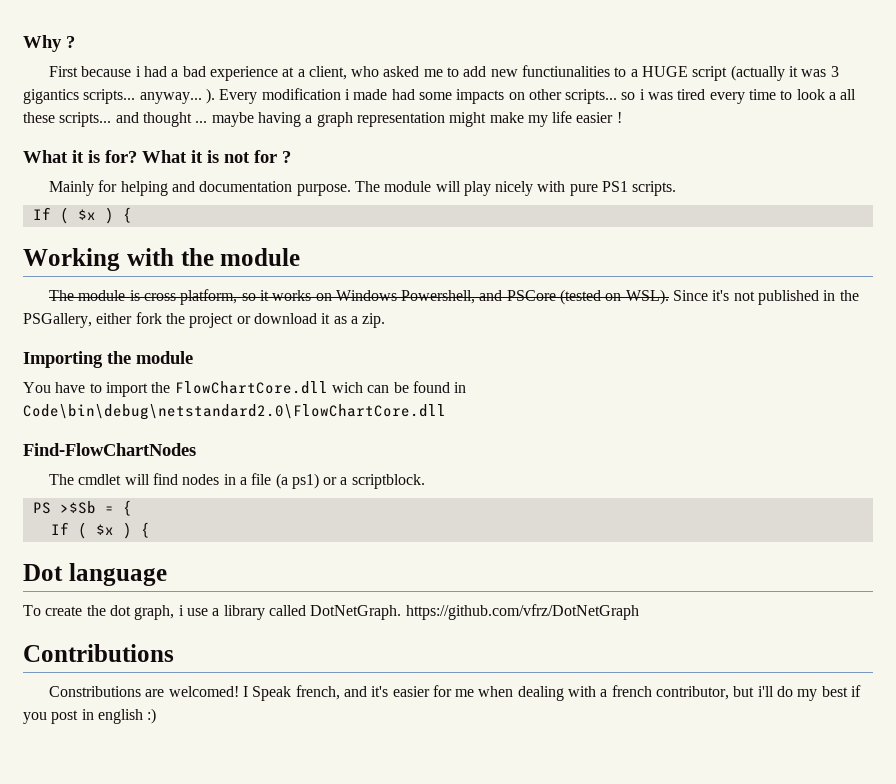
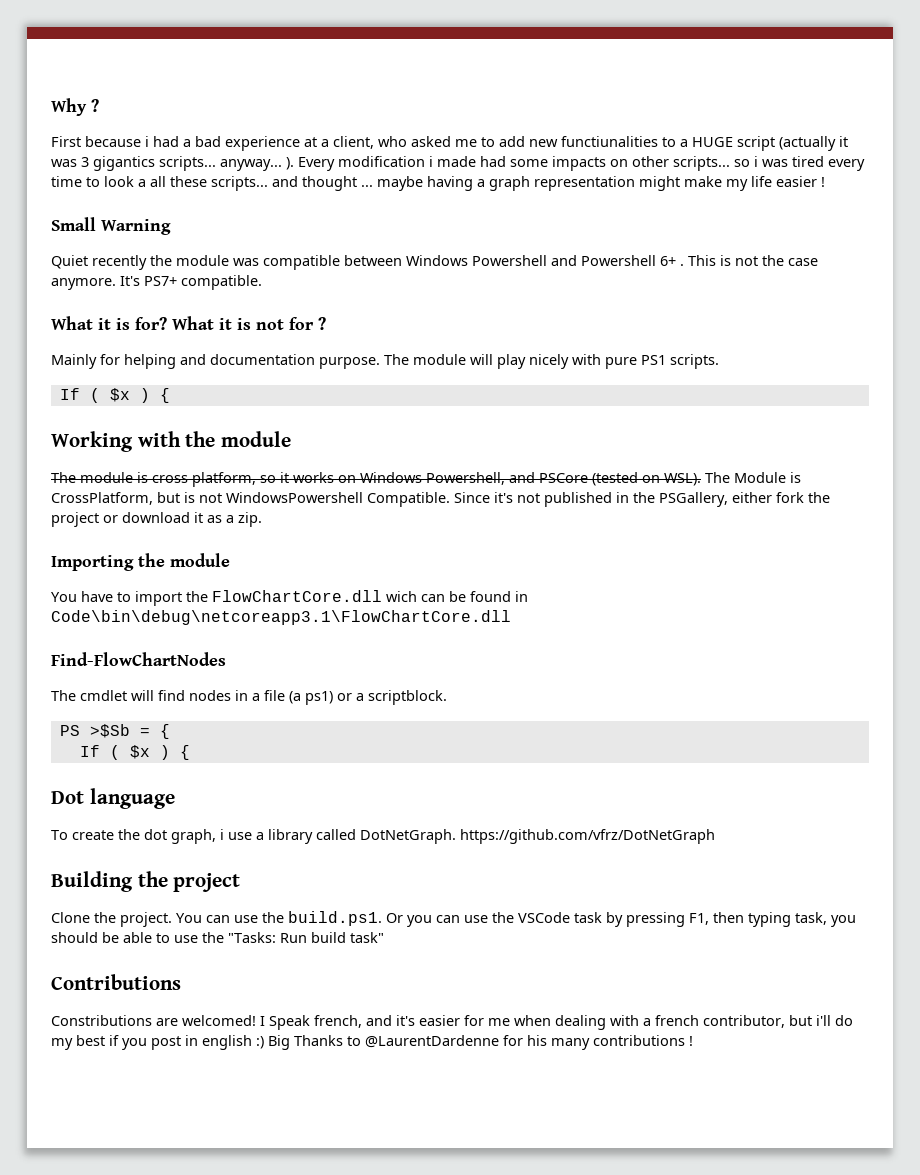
+ Small Warning
+ Quiet recently the module was compatible between Windows Powershell and Powershell 6+ . This is not the case anymore. It's PS7+ compatible.
+ The Module is CrossPlatform, but is not WindowsPowershell Compatible.
- You have to import the FlowChartCore.dll wich can be found in Code\bin\debug\netstandard2.0\FlowChartCore.dll
+ You have to import the FlowChartCore.dll wich can be found in Code\bin\debug\netcoreapp3.1\FlowChartCore.dll
+ Building the project
+ Clone the project. You can use the build.ps1. Or you can use the VSCode task by pressing F1, then typing task, you should be able to use the "Tasks: Run build task"
- I Speak french, and it's easier for me when dealing with a french contributor, but i'll do my best if you post in english :)
+ I Speak french, and it's easier for me when dealing with a french contributor, but i'll do my best if you post in english :) Big Thanks to @LaurentDardenne for his many contributions !

